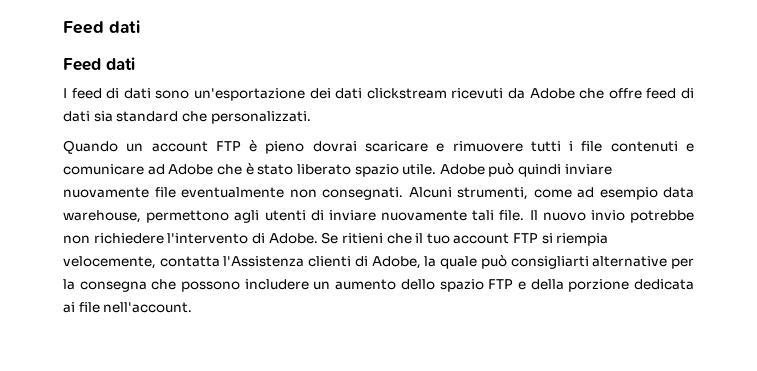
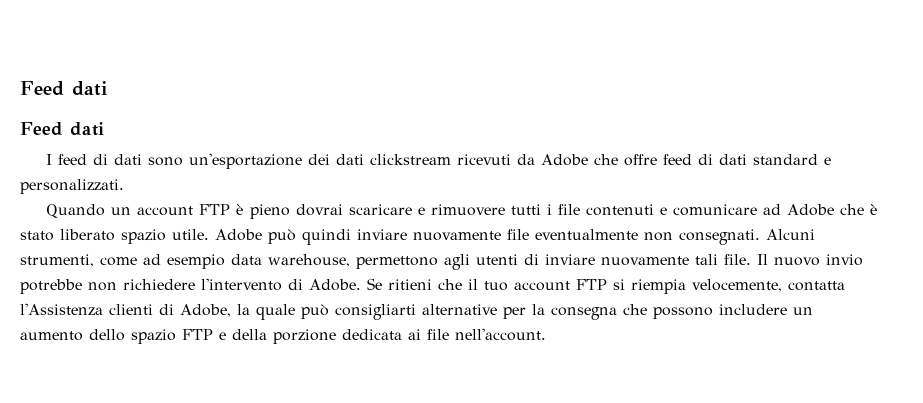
- I feed di dati sono un'esportazione dei dati clickstream ricevuti da Adobe che offre feed di dati sia standard che personalizzati.
+ I feed di dati sono un'esportazione dei dati clickstream ricevuti da Adobe che offre feed di dati standard e personalizzati.

